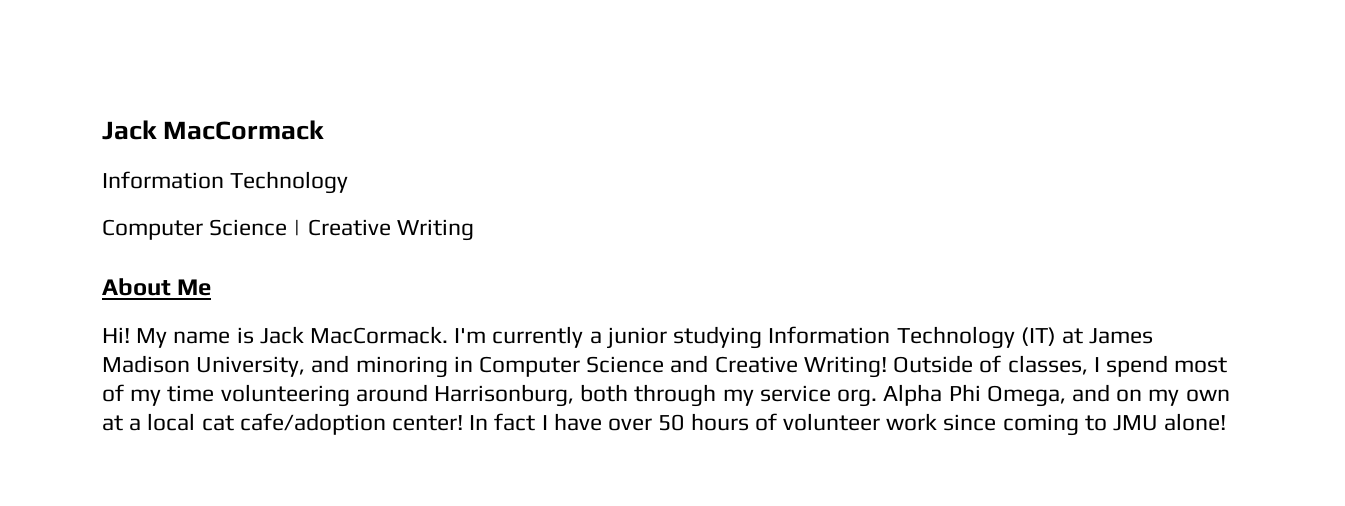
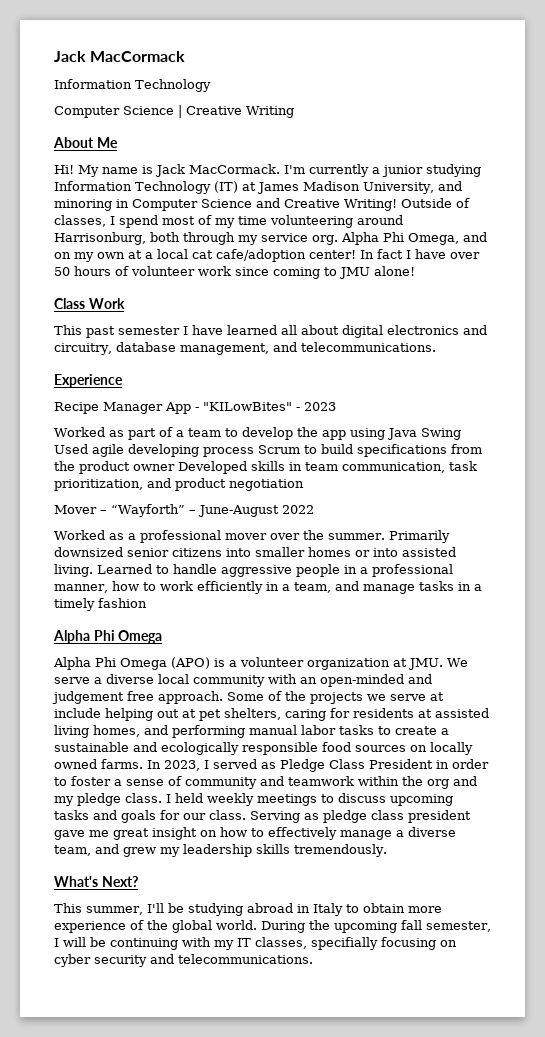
+ Class Work
+ This past semester I have learned all about digital electronics and circuitry, database management, and telecommunications.
+ Experience
+ Recipe Manager App - "KILowBites" - 2023
+ Worked as part of a team to develop the app using Java Swing Used agile developing process Scrum to build specifications from the product owner Developed skills in team communication, task prioritization, and product negotiation
+ Mover – “Wayforth” – June-August 2022
+ Worked as a professional mover over the summer. Primarily downsized senior citizens into smaller homes or into assisted living. Learned to handle aggressive people in a professional manner, how to work efficiently in a team, and manage tasks in a timely fashion
+ Alpha Phi Omega
+ Alpha Phi Omega (APO) is a volunteer organization at JMU. We serve a diverse local community with an open-minded and judgement free approach. Some of the projects we serve at include helping out at pet shelters, caring for residents at assisted living homes, and performing manual labor tasks to create a sustainable and ecologically responsible food sources on locally owned farms. In 2023, I served as Pledge Class President in order to foster a sense of community and teamwork within the org and my pledge class. I held weekly meetings to discuss upcoming tasks and goals for our class. Serving as pledge class president gave me great insight on how to effectively manage a diverse team, and grew my leadership skills tremendously.
+ What's Next?
+ This summer, I'll be studying abroad in Italy to obtain more experience of the global world. During the upcoming fall semester, I will be continuing with my IT classes, specifially focusing on cyber security and telecommunications.

